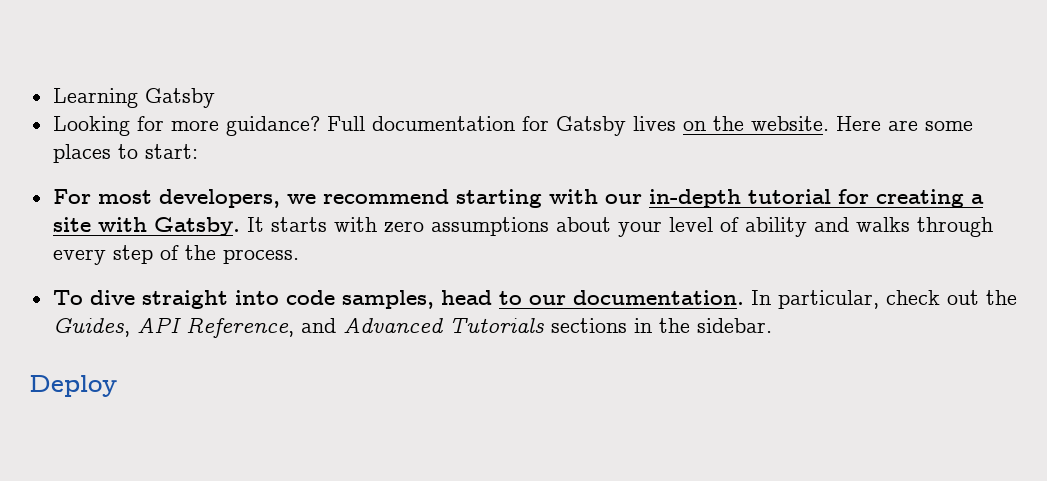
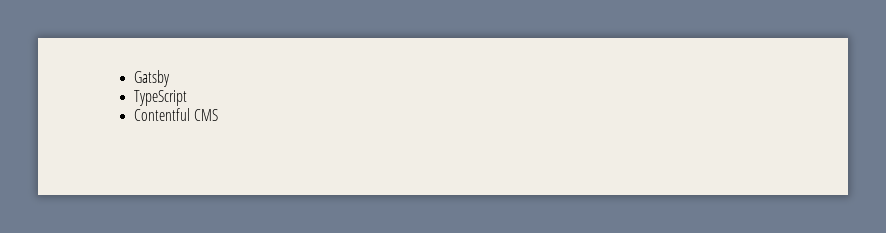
- Learning Gatsby
+ Gatsby
- Looking for more guidance? Full documentation for Gatsby lives on the website. Here are some places to start:
- For most developers, we recommend starting with our in-depth tutorial for creating a site with Gatsby. It starts with zero assumptions about your level of ability and walks through every step of the process.
- To dive straight into code samples, head to our documentation. In particular, check out the Guides, API Reference, and Advanced Tutorials sections in the sidebar.
- Deploy
+ TypeScript
+ Contentful CMS

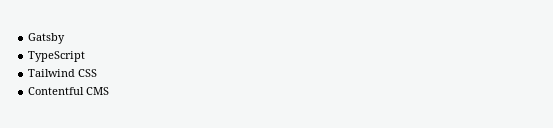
+ Tailwind CSS

